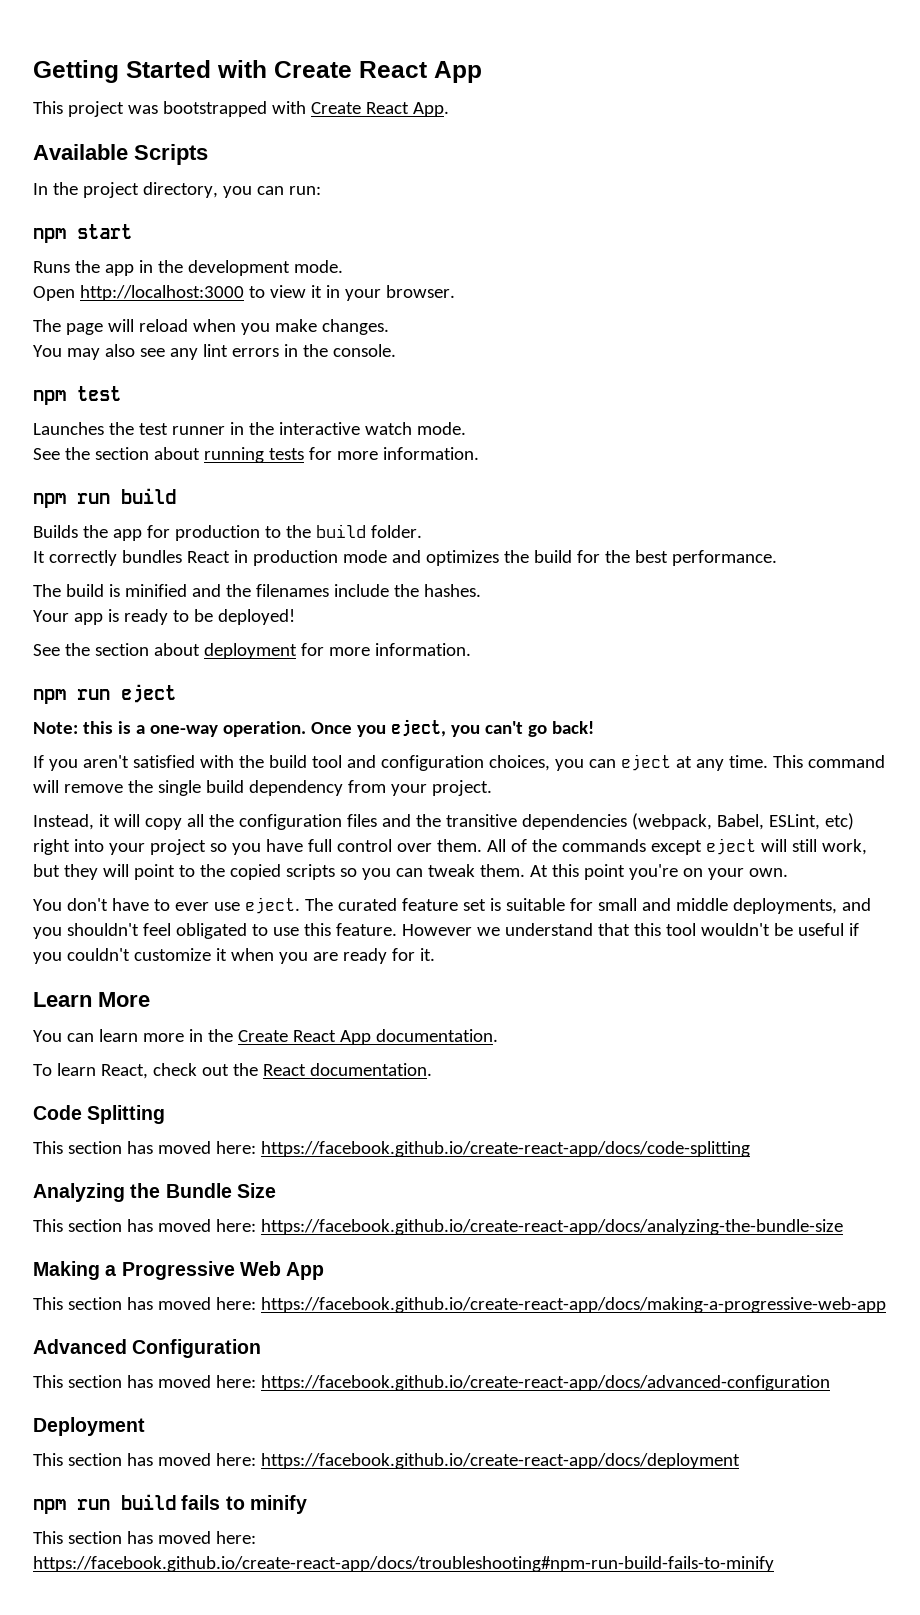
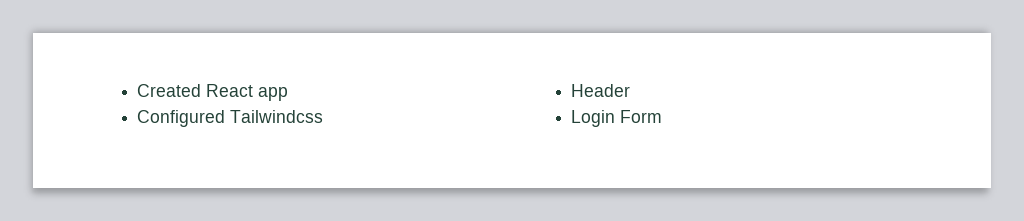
- Getting Started with Create React App
- This project was bootstrapped with Create React App.
- Available Scripts
- In the project directory, you can run:
- npm start
- Runs the app in the development mode.
- Open http://localhost:3000 to view it in your browser.
- The page will reload when you make changes.
- You may also see any lint errors in the console.
- npm test
- Launches the test runner in the interactive watch mode.
- See the section about running tests for more information.
- npm run build
- Builds the app for production to the build folder.
- It correctly bundles React in production mode and optimizes the build for the best performance.
- The build is minified and the filenames include the hashes.
- Your app is ready to be deployed!
- See the section about deployment for more information.
- npm run eject
- Note: this is a one-way operation. Once you eject, you can't go back!
- If you aren't satisfied with the build tool and configuration choices, you can eject at any time. This command will remove the single build dependency from your project.
- Instead, it will copy all the configuration files and the transitive dependencies (webpack, Babel, ESLint, etc) right into your project so you have full control over them. All of the commands except eject will still work, but they will point to the copied scripts so you can tweak them. At this point you're on your own.
- You don't have to ever use eject. The curated feature set is suitable for small and middle deployments, and you shouldn't feel obligated to use this feature. However we understand that this tool wouldn't be useful if you couldn't customize it when you are ready for it.
- Learn More
- You can learn more in the Create React App documentation.
- To learn React, check out the React documentation.
- Code Splitting
- This section has moved here: https://facebook.github.io/create-react-app/docs/code-splitting
- Analyzing the Bundle Size
- This section has moved here: https://facebook.github.io/create-react-app/docs/analyzing-the-bundle-size
- Making a Progressive Web App
- This section has moved here: https://facebook.github.io/create-react-app/docs/making-a-progressive-web-app
- Advanced Configuration
- This section has moved here: https://facebook.github.io/create-react-app/docs/advanced-configuration
- Deployment
- This section has moved here: https://facebook.github.io/create-react-app/docs/deployment
- npm run build fails to minify
- This section has moved here: https://facebook.github.io/create-react-app/docs/troubleshooting#npm-run-build-fails-to-minify
+ Created React app
+ Configured Tailwindcss
+ Header
+ Login Form

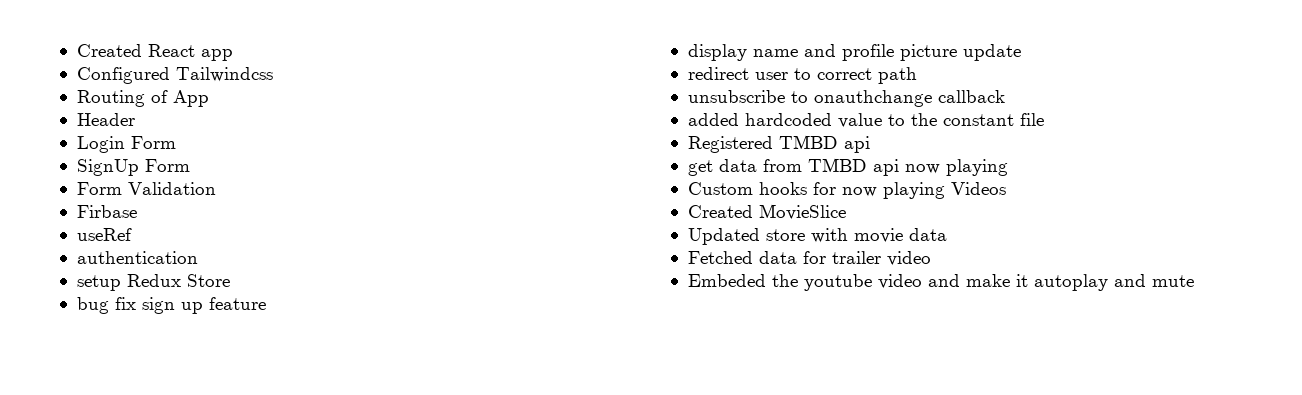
+ Routing of App
+ SignUp Form
+ Form Validation
+ Firbase
+ useRef
+ authentication
+ setup Redux Store
+ bug fix sign up feature
+ display name and profile picture update
+ redirect user to correct path
+ unsubscribe to onauthchange callback
+ added hardcoded value to the constant file
+ Registered TMBD api
+ get data from TMBD api now playing
+ Custom hooks for now playing Videos
+ Created MovieSlice
+ Updated store with movie data
+ Fetched data for trailer video
+ Embeded the youtube video and make it autoplay and mute

